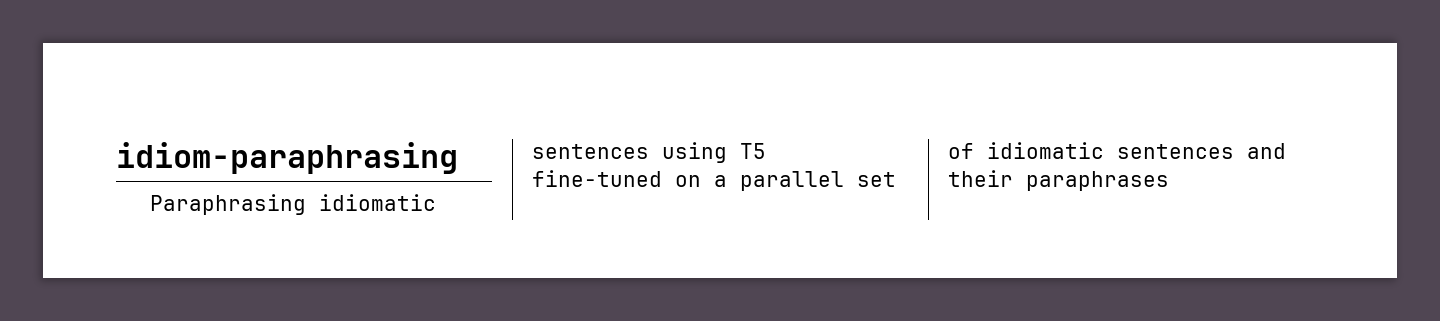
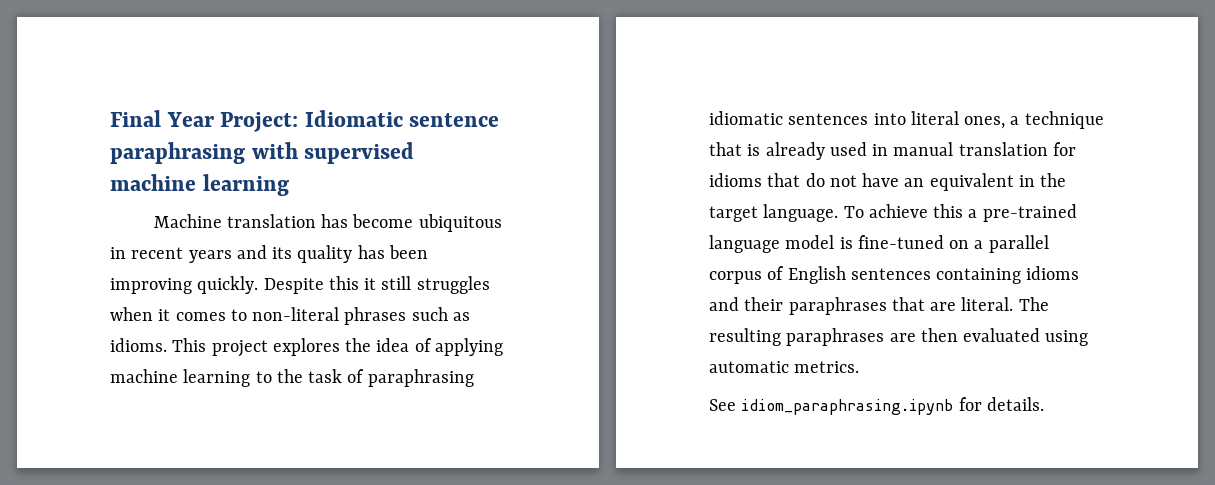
- idiom-paraphrasing
- Paraphrasing idiomatic sentences using T5 fine-tuned on a parallel set of idiomatic sentences and their paraphrases
+ Final Year Project: Idiomatic sentence paraphrasing with supervised machine learning
+ Machine translation has become ubiquitous in recent years and its quality has been improving quickly. Despite this it still struggles when it comes to non-literal phrases such as idioms. This project explores the idea of applying machine learning to the task of paraphrasing idiomatic sentences into literal ones, a technique that is already used in manual translation for idioms that do not have an equivalent in the target language. To achieve this a pre-trained language model is fine-tuned on a parallel corpus of English sentences containing idioms and their paraphrases that are literal. The resulting paraphrases are then evaluated using automatic metrics.
+ See idiom_paraphrasing.ipynb for details.

